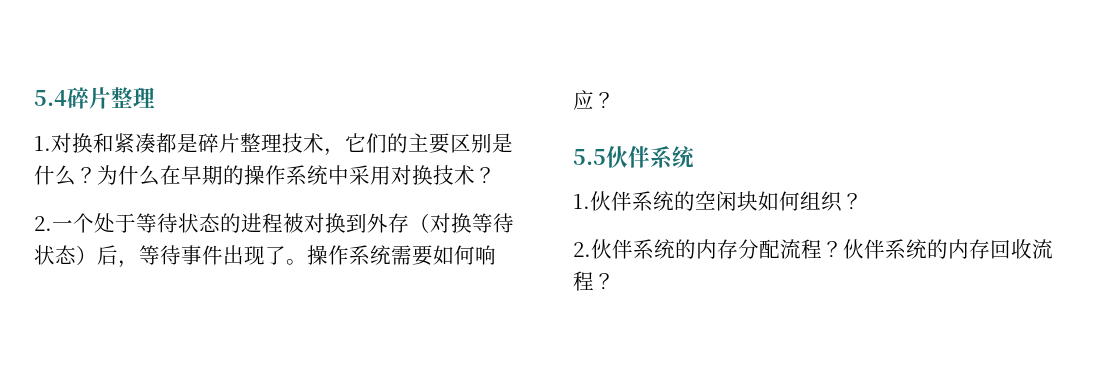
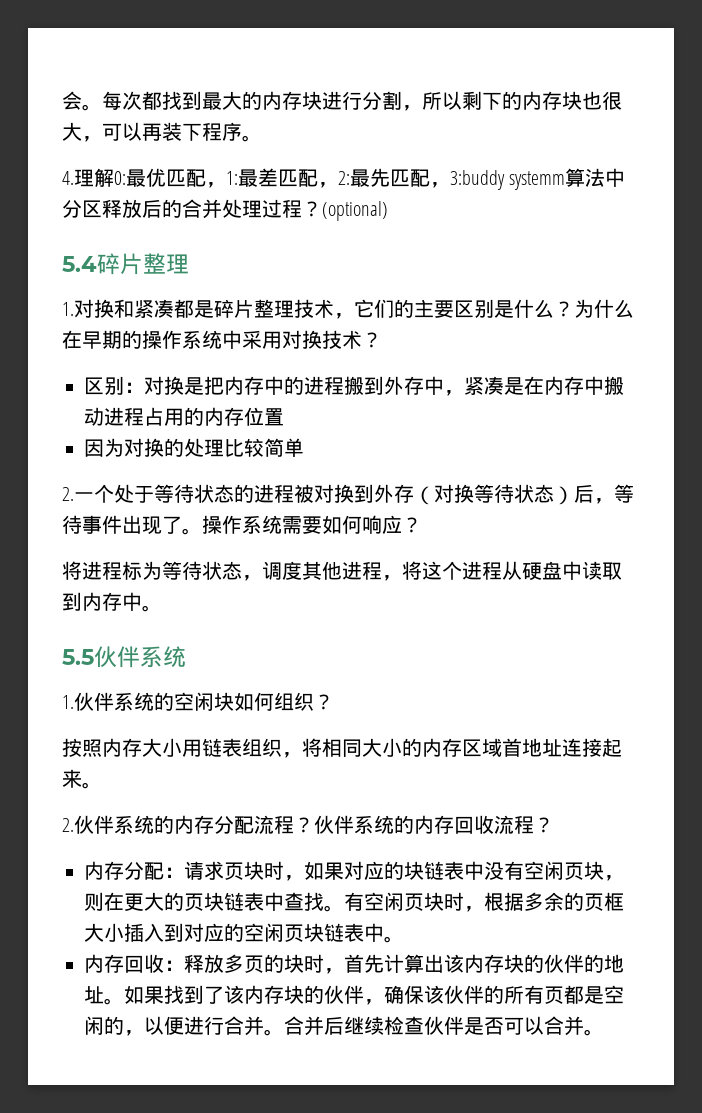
+ 会。每次都找到最大的内存块进行分割，所以剩下的内存块也很大，可以再装下程序。
+ 4.理解0:最优匹配，1:最差匹配，2:最先匹配，3:buddy systemm算法中分区释放后的合并处理过程？(optional)
+ 区别：对换是把内存中的进程搬到外存中，紧凑是在内存中搬动进程占用的内存位置
+ 因为对换的处理比较简单
+ 将进程标为等待状态，调度其他进程，将这个进程从硬盘中读取到内存中。
+ 按照内存大小用链表组织，将相同大小的内存区域首地址连接起来。
+ 内存分配：请求页块时，如果对应的块链表中没有空闲页块，则在更大的页块链表中查找。有空闲页块时，根据多余的页框大小插入到对应的空闲页块链表中。
+ 内存回收：释放多页的块时，首先计算出该内存块的伙伴的地址。如果找到了该内存块的伙伴，确保该伙伴的所有页都是空闲的，以便进行合并。合并后继续检查伙伴是否可以合并。

